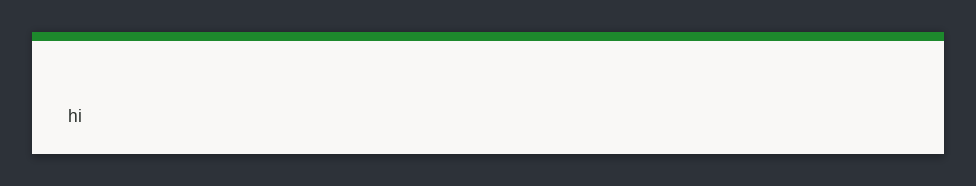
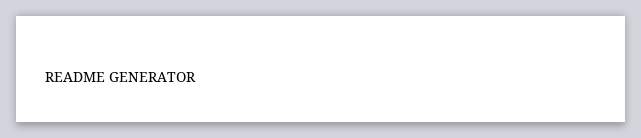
- hi
+ README GENERATOR

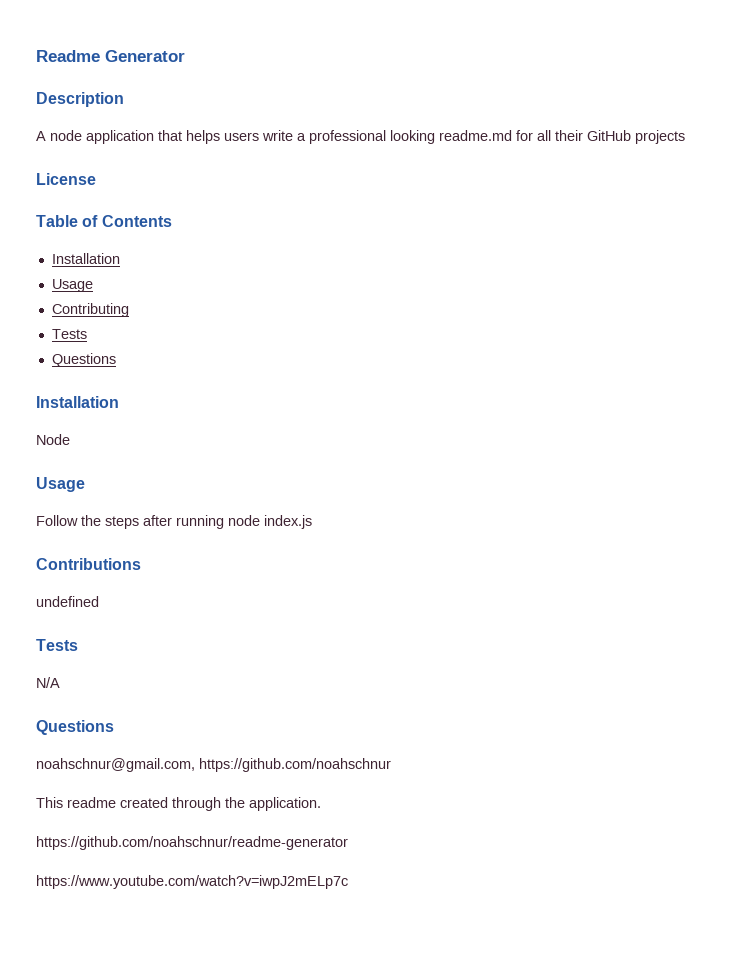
- README GENERATOR
+ Readme Generator
+ Description
+ A node application that helps users write a professional looking readme.md for all their GitHub projects
+ License
+ Table of Contents
+ Installation
+ Usage
+ Contributing
+ Tests
+ Questions
+ Installation
+ Node
+ Usage
+ Follow the steps after running node index.js
+ Contributions
+ undefined
+ Tests
+ N/A
+ Questions
+ noahschnur@gmail.com, https://github.com/noahschnur
+ This readme created through the application.
+ https://github.com/noahschnur/readme-generator
+ https://www.youtube.com/watch?v=iwpJ2mELp7c

